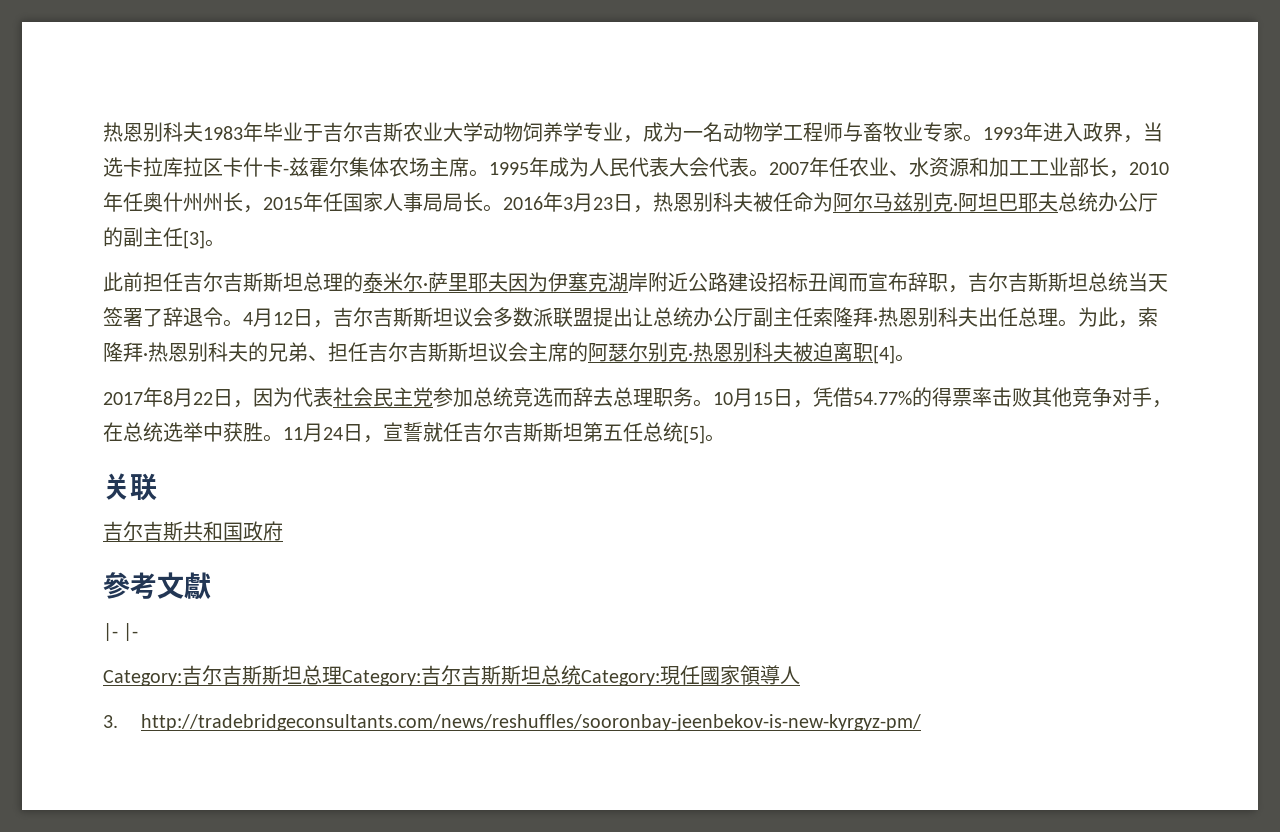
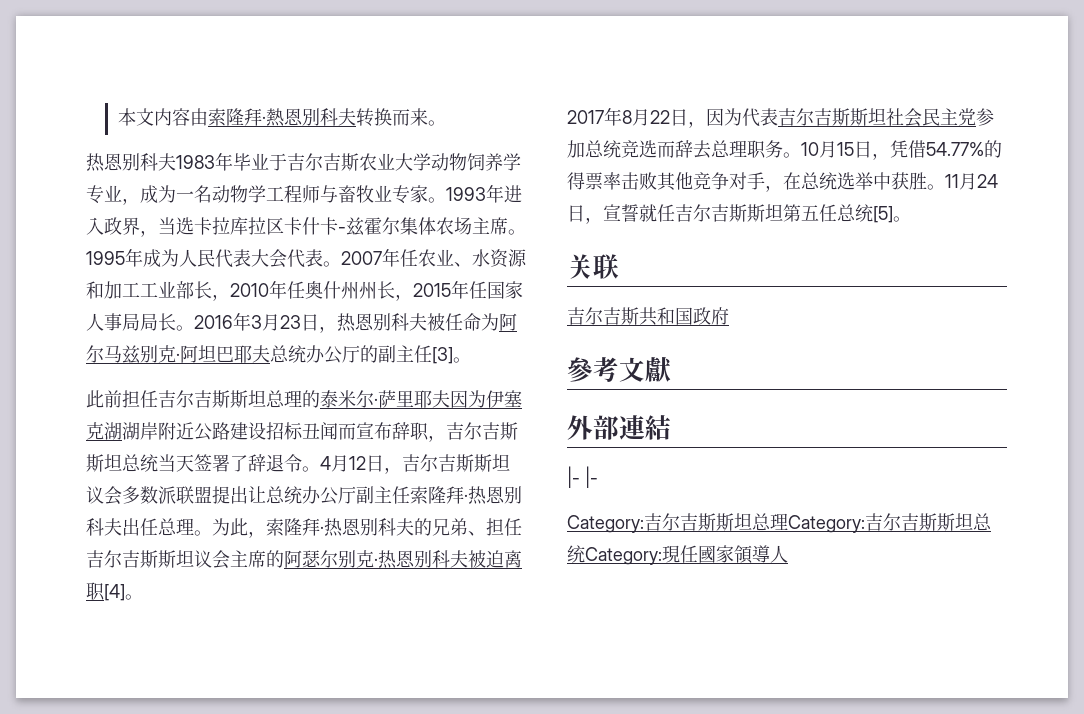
+ 本文内容由索隆拜·熱恩別科夫转换而来。
- 此前担任吉尔吉斯斯坦总理的泰米尔·萨里耶夫因为伊塞克湖岸附近公路建设招标丑闻而宣布辞职，吉尔吉斯斯坦总统当天签署了辞退令。
+ 此前担任吉尔吉斯斯坦总理的泰米尔·萨里耶夫因为伊塞克湖湖岸附近公路建设招标丑闻而宣布辞职，吉尔吉斯斯坦总统当天签署了辞退令。
- 2017年8月22日，因为代表社会民主党参加总统竞选而辞去总理职务。
+ 2017年8月22日，因为代表吉尔吉斯斯坦社会民主党参加总统竞选而辞去总理职务。
+ 外部連結
- 3. http://tradebridgeconsultants.com/news/reshuffles/sooronbay-jeenbekov-is-new-kyrgyz-pm/

